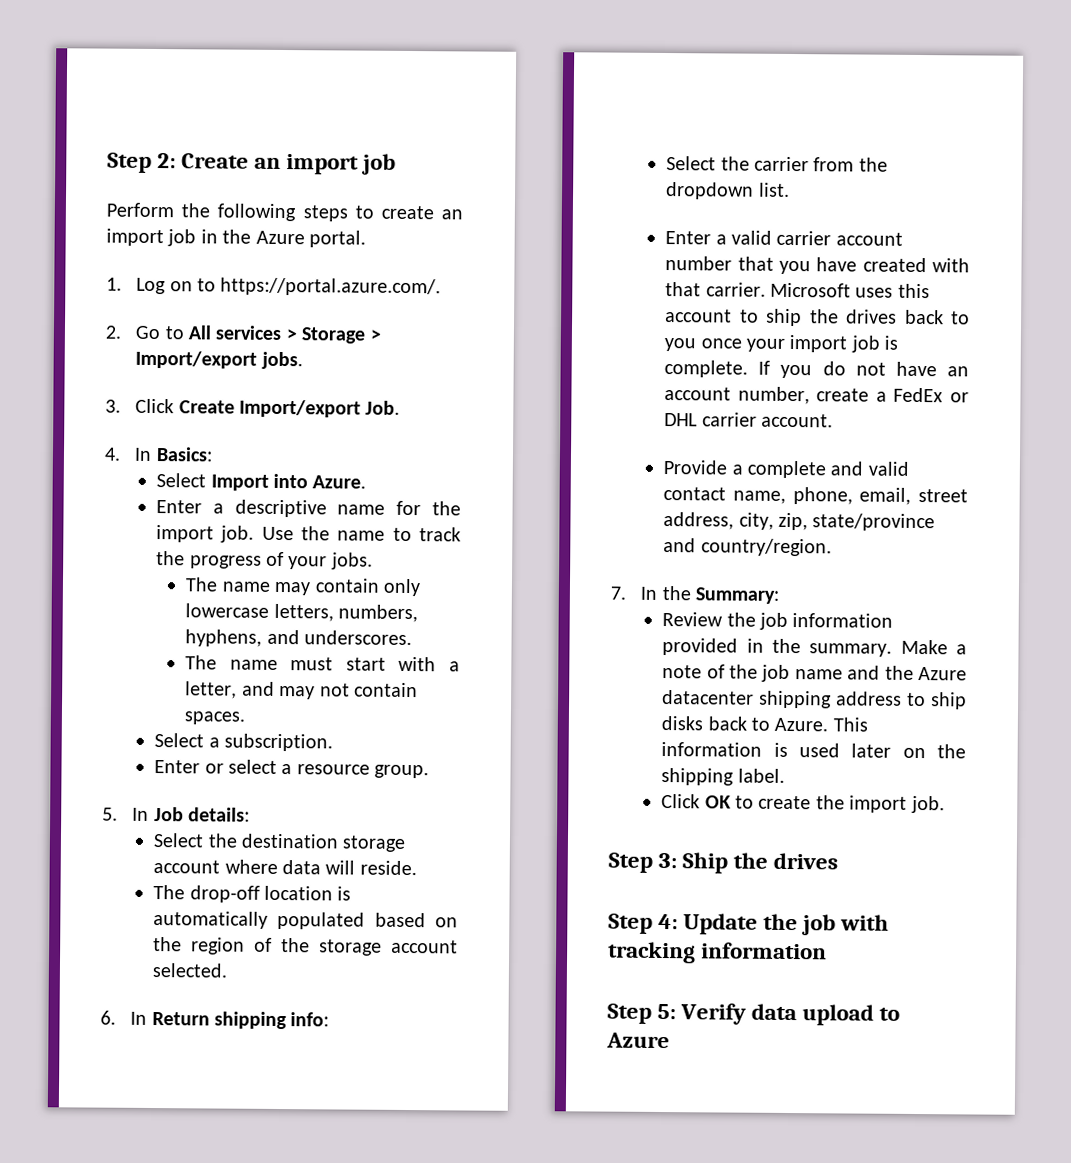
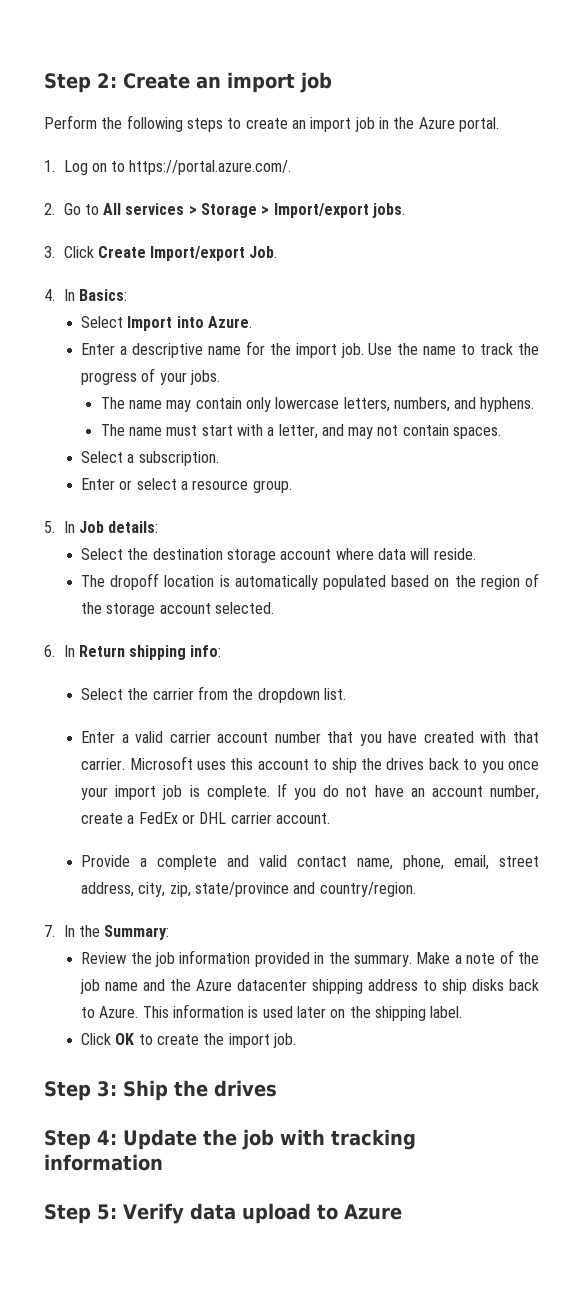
- The name may contain only lowercase letters, numbers, hyphens, and underscores.
+ The name may contain only lowercase letters, numbers, and hyphens.
- The drop-off location is automatically populated based on the region of the storage account selected.
+ The dropoff location is automatically populated based on the region of the storage account selected.

